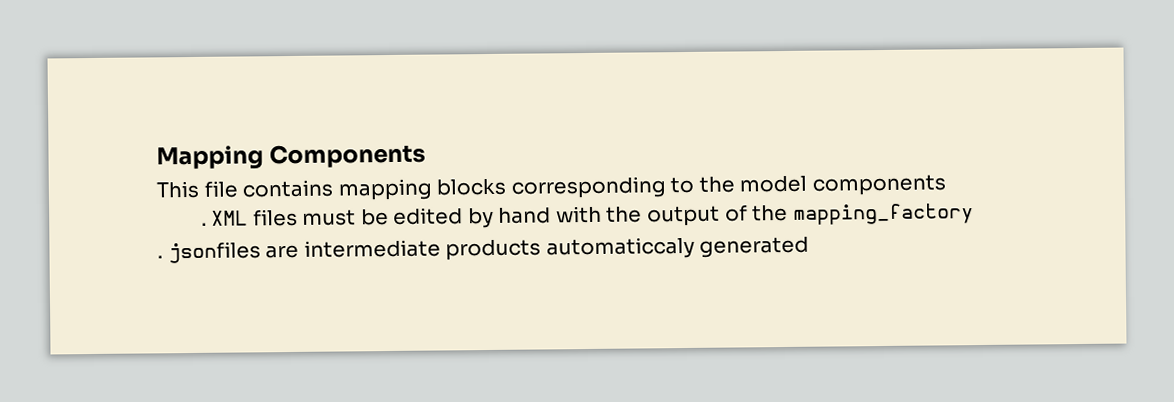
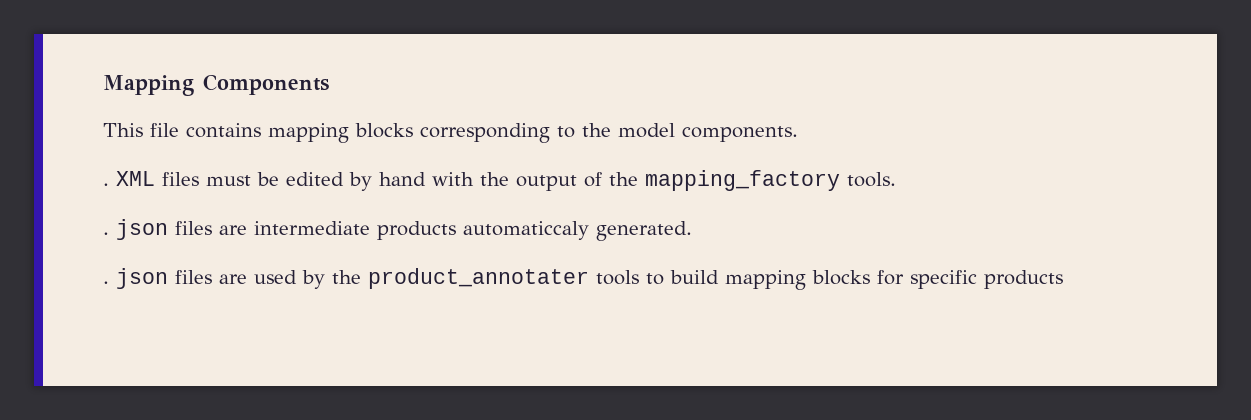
- This file contains mapping blocks corresponding to the model components
+ This file contains mapping blocks corresponding to the model components.
- XML files must be edited by hand with the output of the mapping_factory
- . jsonfiles are intermediate products automaticcaly generated
+ XML files must be edited by hand with the output of the mapping_factory tools.
+ . json files are intermediate products automaticcaly generated.
+ . json files are used by the product_annotater tools to build mapping blocks for specific products

